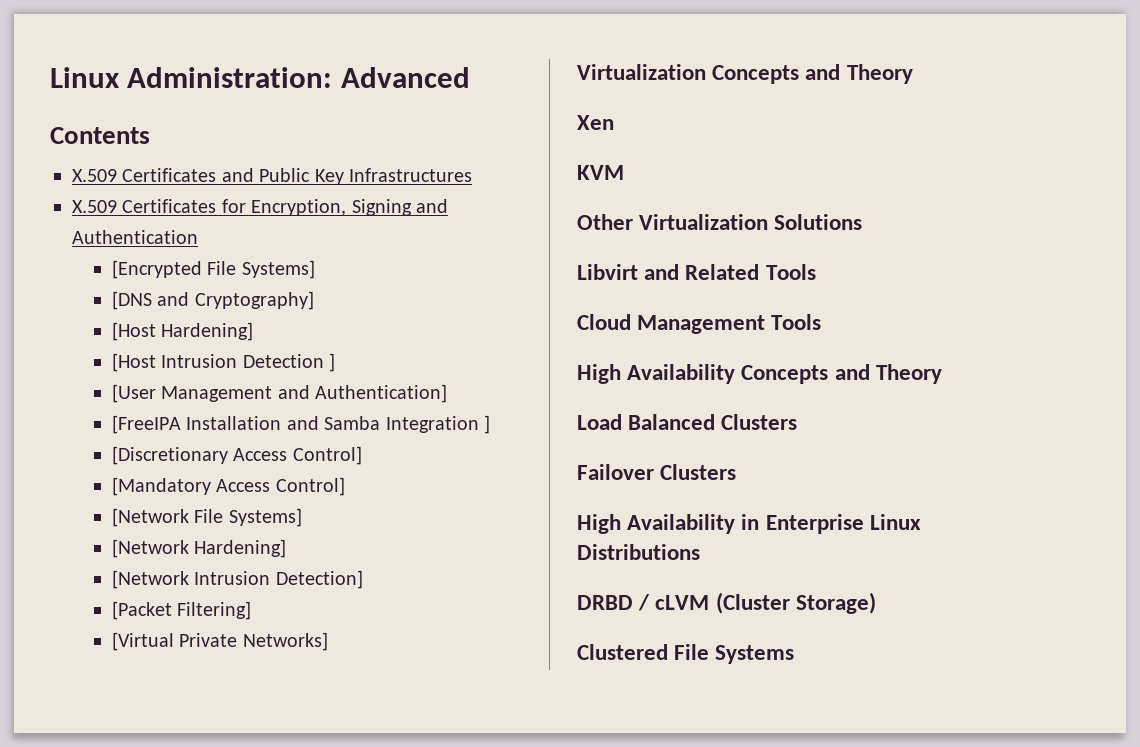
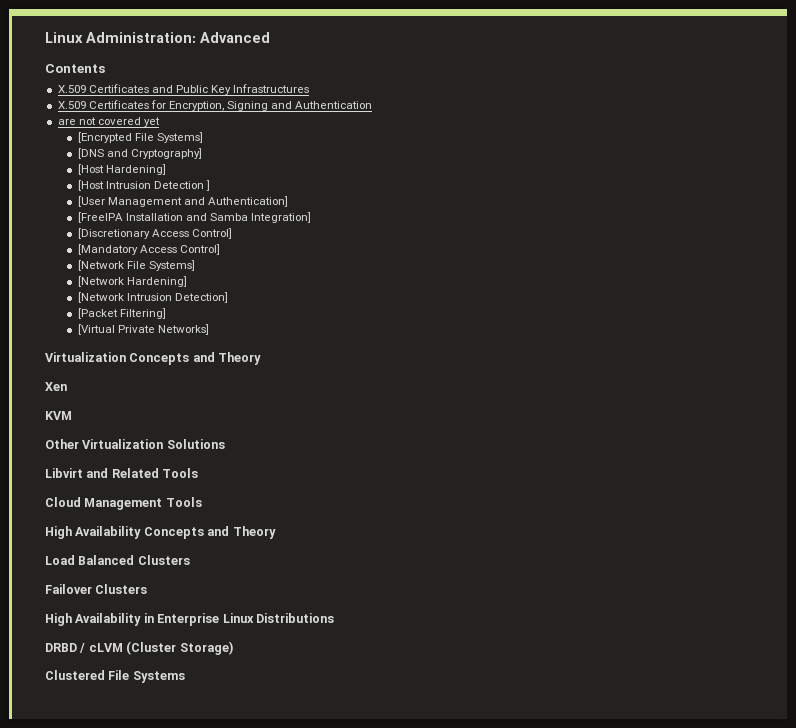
+ are not covered yet
- [FreeIPA Installation and Samba Integration ]
+ [FreeIPA Installation and Samba Integration]

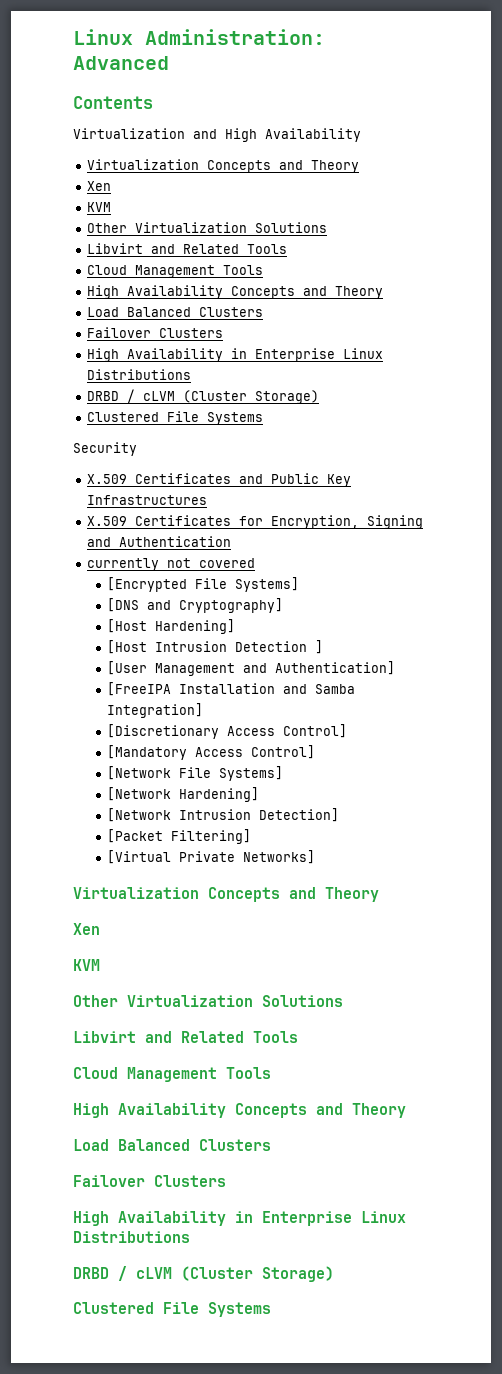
+ Virtualization and High Availability
+ Virtualization Concepts and Theory
+ Xen
+ KVM
+ Other Virtualization Solutions
+ Libvirt and Related Tools
+ Cloud Management Tools
+ High Availability Concepts and Theory
+ Load Balanced Clusters
+ Failover Clusters
+ High Availability in Enterprise Linux Distributions
+ DRBD / cLVM (Cluster Storage)
+ Clustered File Systems
+ Security
- are not covered yet
+ currently not covered

